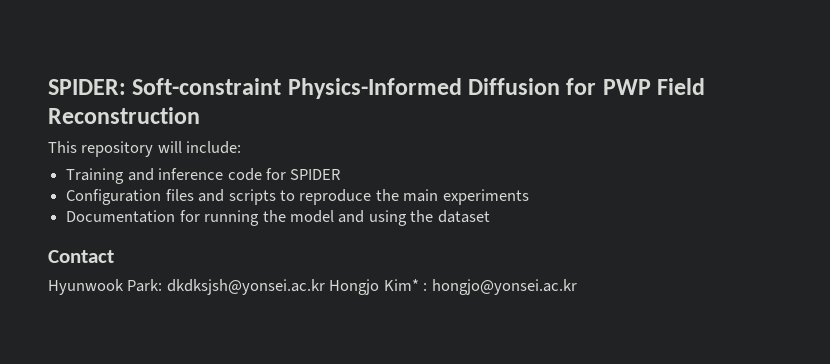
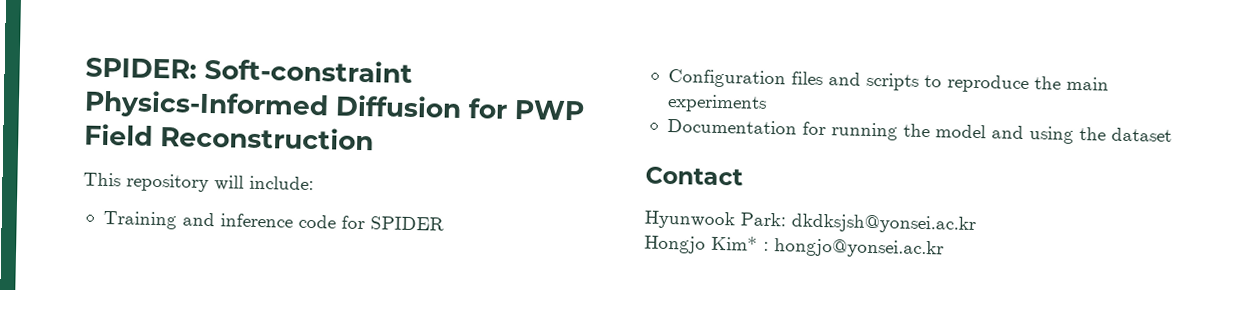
- Hyunwook Park: dkdksjsh@yonsei.ac.kr Hongjo Kim* : hongjo@yonsei.ac.kr
+ Hyunwook Park: dkdksjsh@yonsei.ac.kr
+ Hongjo Kim* : hongjo@yonsei.ac.kr

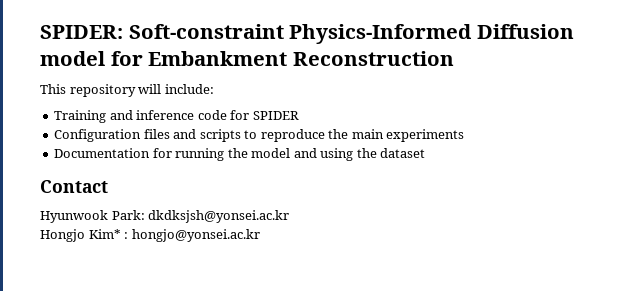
- SPIDER: Soft-constraint Physics-Informed Diffusion for PWP Field Reconstruction
+ SPIDER: Soft-constraint Physics-Informed Diffusion model for Embankment Reconstruction

